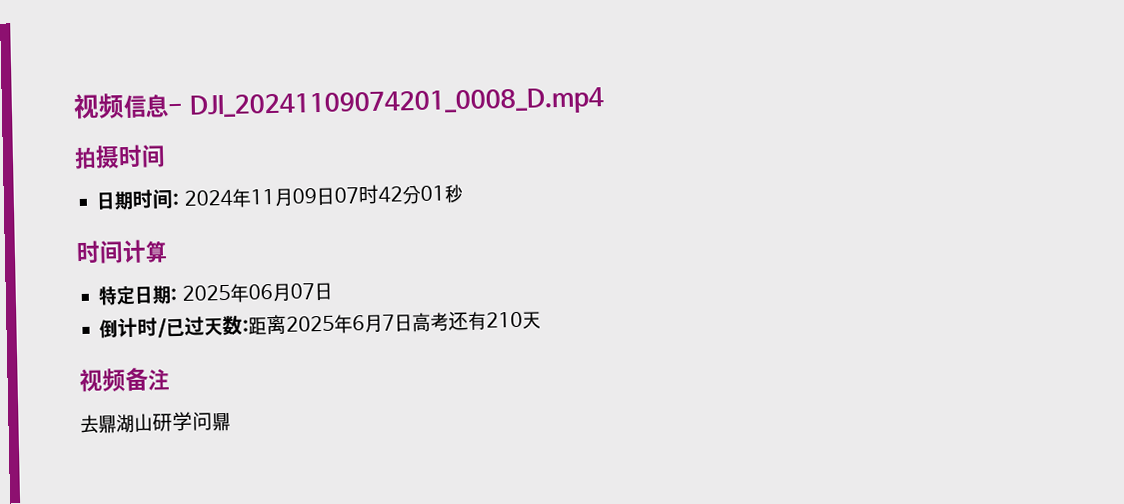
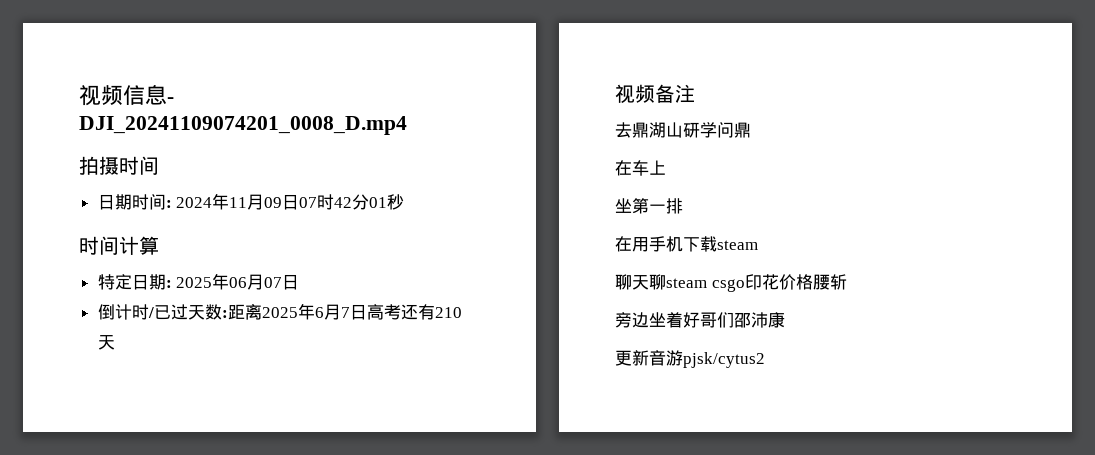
+ 在车上
+ 坐第一排
+ 在用手机下载steam
+ 聊天聊steam csgo印花价格腰斩
+ 旁边坐着好哥们邵沛康
+ 更新音游pjsk/cytus2

